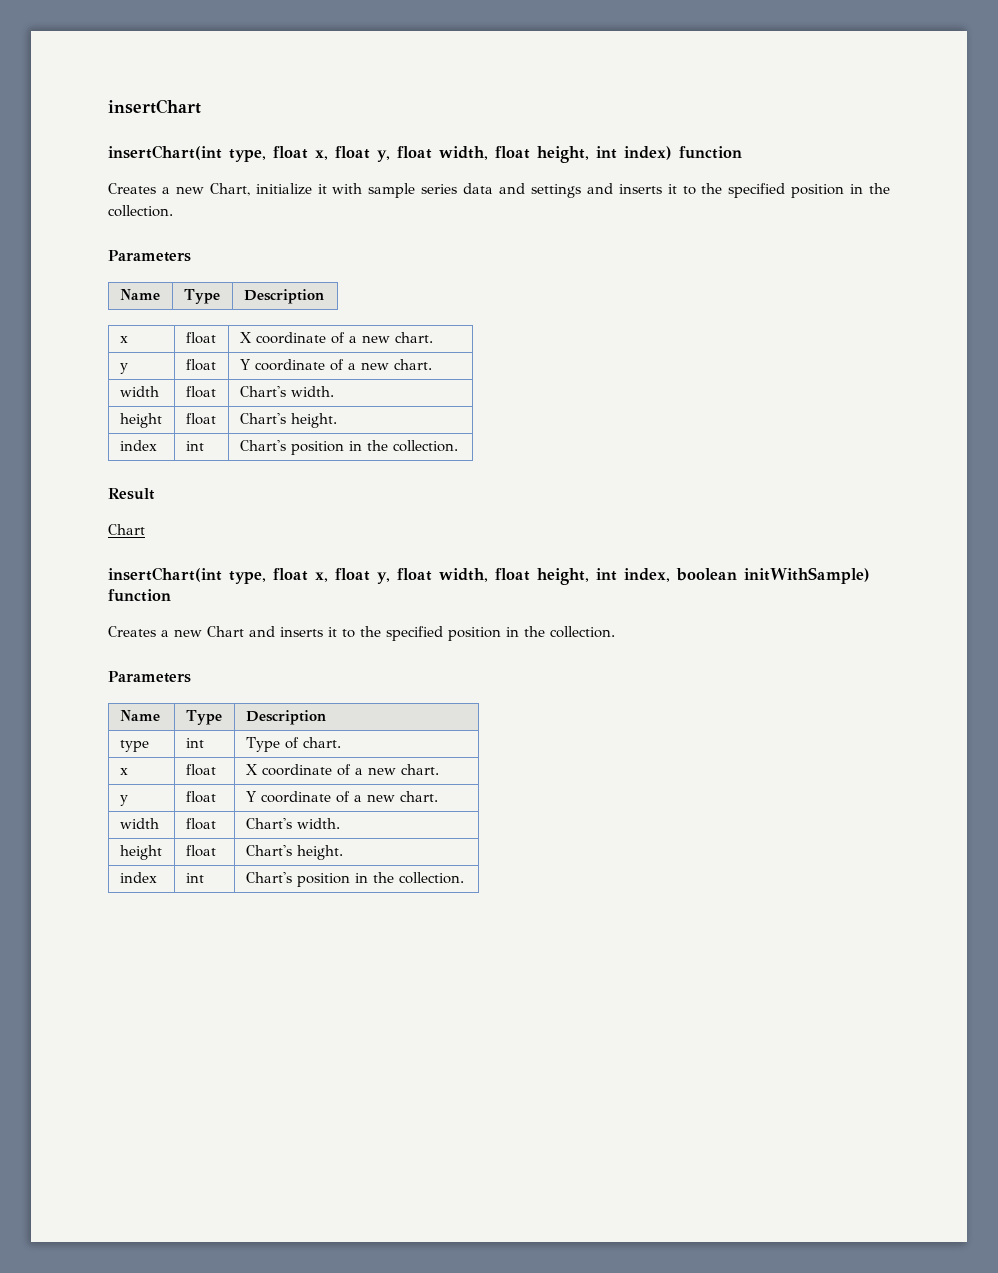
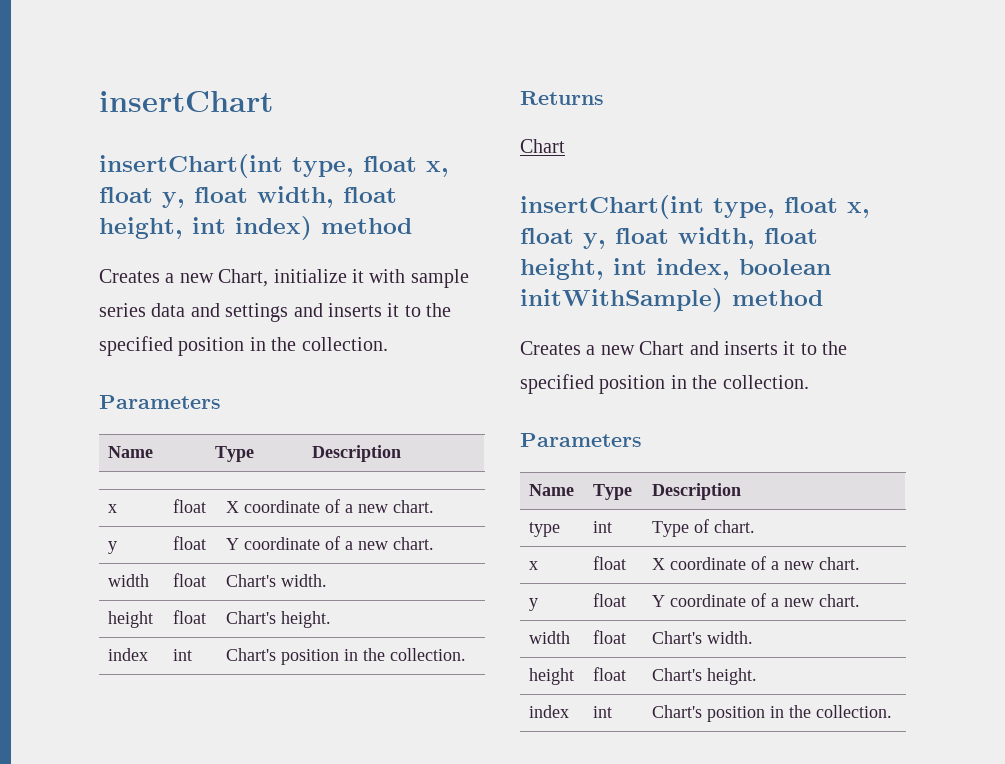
- insertChart(int type, float x, float y, float width, float height, int index) function
+ insertChart(int type, float x, float y, float width, float height, int index) method
- Result
+ Returns
- insertChart(int type, float x, float y, float width, float height, int index, boolean initWithSample) function
+ insertChart(int type, float x, float y, float width, float height, int index, boolean initWithSample) method

